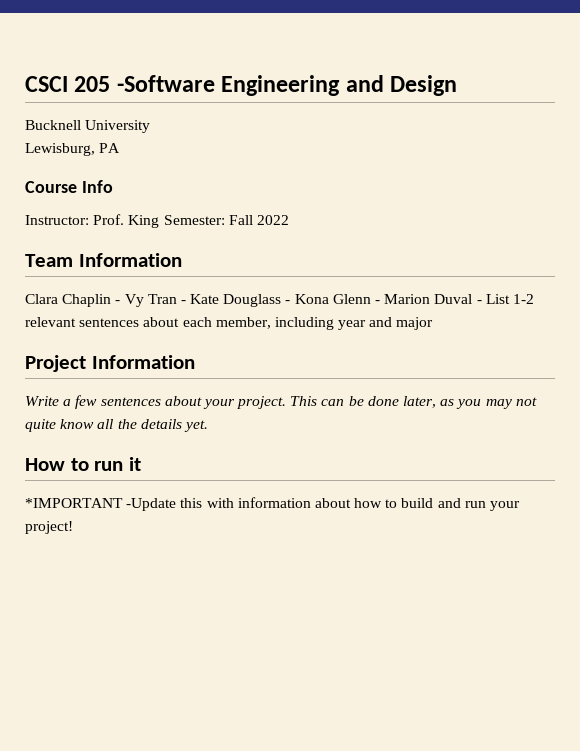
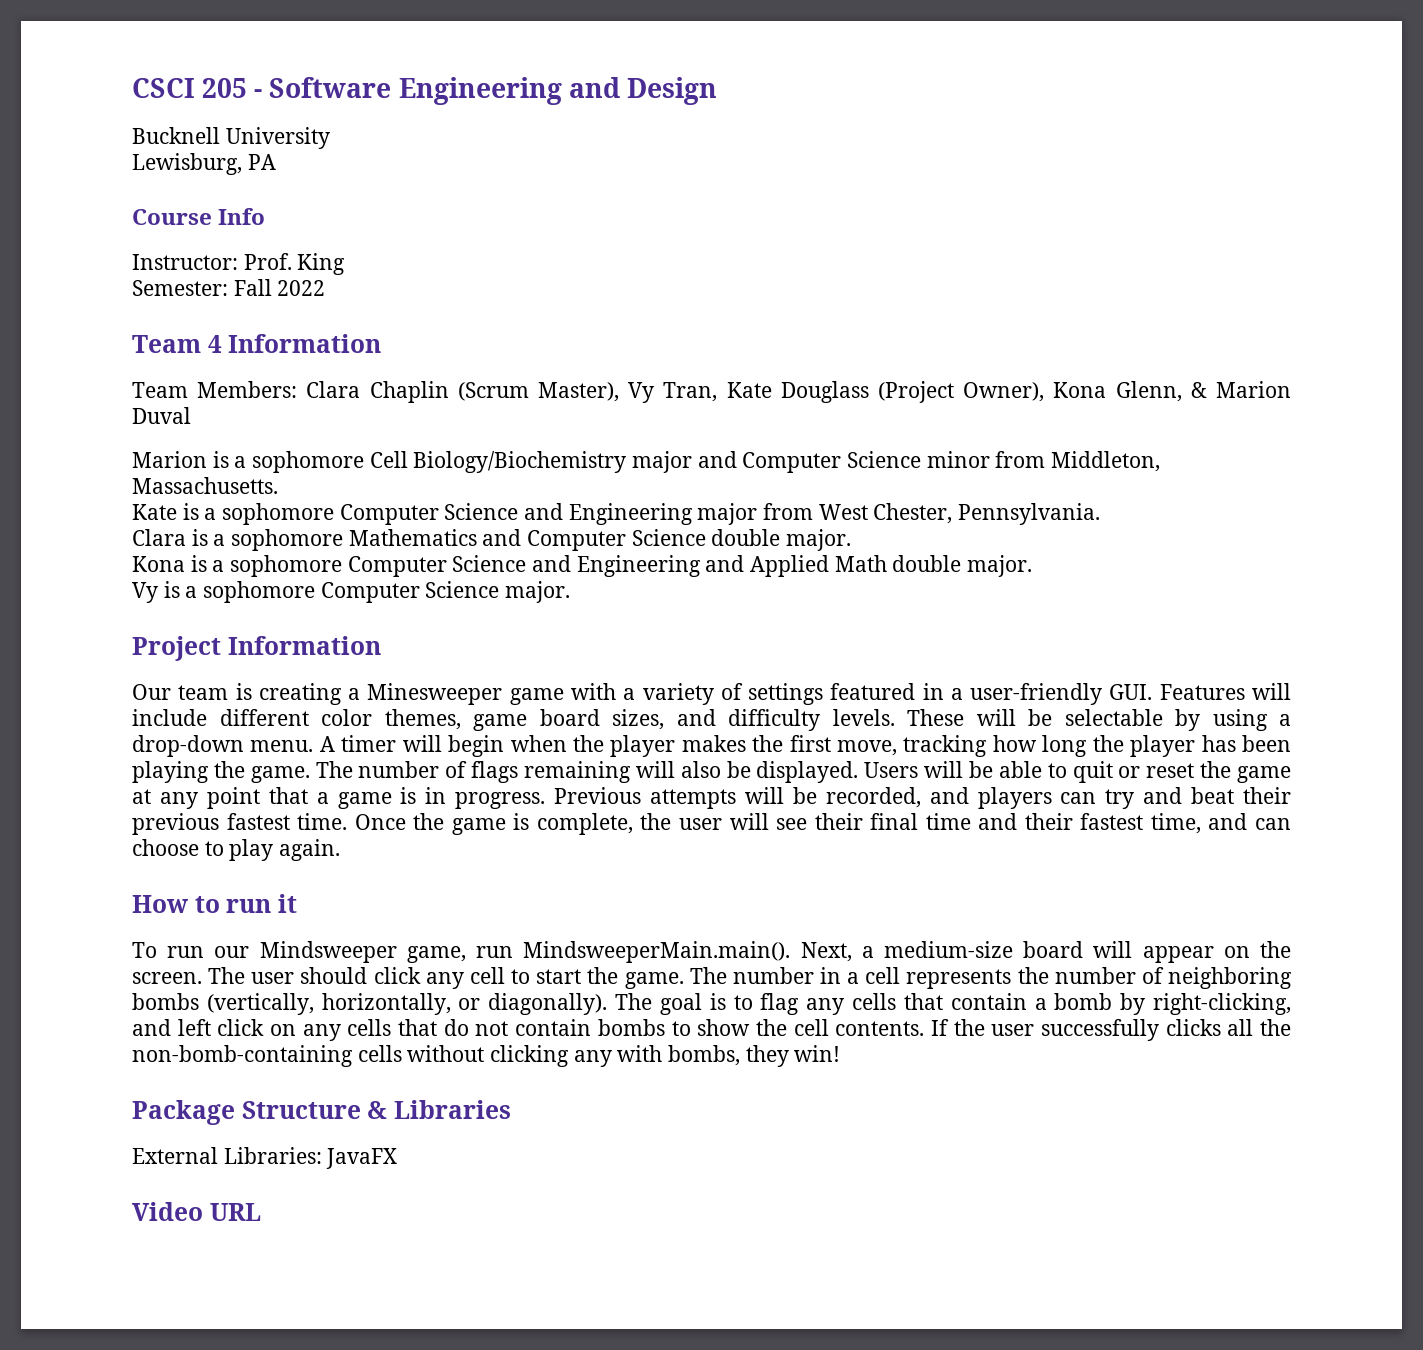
- CSCI 205 -Software Engineering and Design
+ CSCI 205 - Software Engineering and Design
- Instructor: Prof. King Semester: Fall 2022
+ Instructor: Prof. King
+ Semester: Fall 2022
- Team Information
- Clara Chaplin - Vy Tran - Kate Douglass - Kona Glenn - Marion Duval - List 1-2 relevant sentences about each member, including year and major
+ Team 4 Information
+ Team Members: Clara Chaplin (Scrum Master), Vy Tran, Kate Douglass (Project Owner), Kona Glenn, & Marion Duval
+ Marion is a sophomore Cell Biology/Biochemistry major and Computer Science minor from Middleton, Massachusetts.
+ Kate is a sophomore Computer Science and Engineering major from West Chester, Pennsylvania.
+ Clara is a sophomore Mathematics and Computer Science double major.
+ Kona is a sophomore Computer Science and Engineering and Applied Math double major.
+ Vy is a sophomore Computer Science major.
  Project Information
- Write a few sentences about your project. This can be done later, as you may not quite know all the details yet.
+ Our team is creating a Minesweeper game with a variety of settings featured in a user-friendly GUI. Features will include different color themes, game board sizes, and difficulty levels. These will be selectable by using a drop-down menu. A timer will begin when the player makes the first move, tracking how long the player has been playing the game. The number of flags remaining will also be displayed. Users will be able to quit or reset the game at any point that a game is in progress. Previous attempts will be recorded, and players can try and beat their previous fastest time. Once the game is complete, the user will see their final time and their fastest time, and can choose to play again.
  How to run it
- *IMPORTANT -Update this with information about how to build and run your project!
+ To run our Mindsweeper game, run MindsweeperMain.main(). Next, a medium-size board will appear on the screen. The user should click any cell to start the game. The number in a cell represents the number of neighboring bombs (vertically, horizontally, or diagonally). The goal is to flag any cells that contain a bomb by right-clicking, and left click on any cells that do not contain bombs to show the cell contents. If the user successfully clicks all the non-bomb-containing cells without clicking any with bombs, they win!
+ Package Structure & Libraries
+ External Libraries: JavaFX
+ Video URL

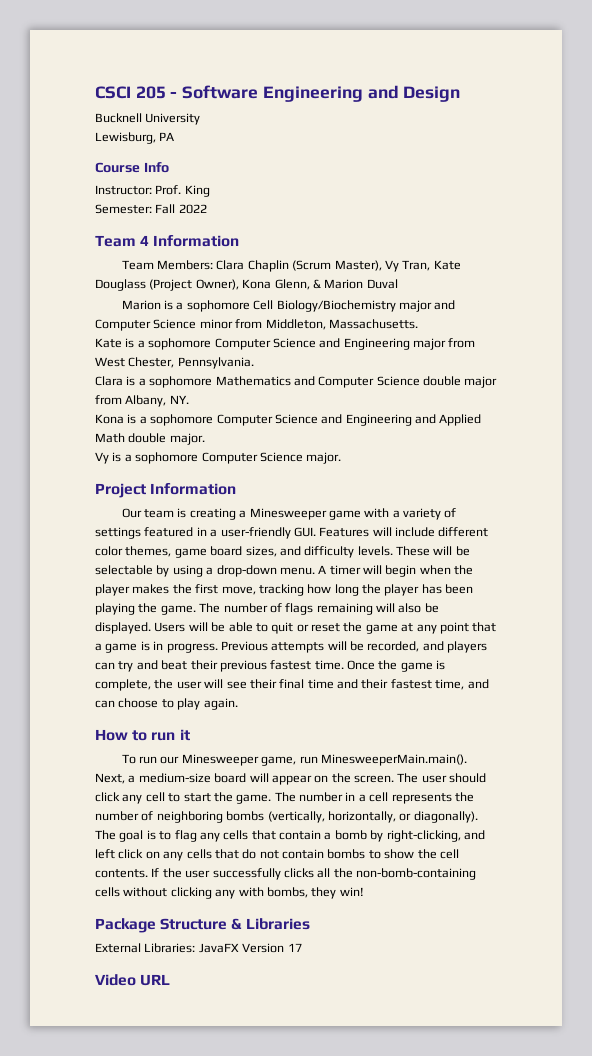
- Clara is a sophomore Mathematics and Computer Science double major.
+ Clara is a sophomore Mathematics and Computer Science double major from Albany, NY.
- To run our Mindsweeper game, run MindsweeperMain.main(). Next, a medium-size board will appear on the screen.
+ To run our Minesweeper game, run MinesweeperMain.main(). Next, a medium-size board will appear on the screen.
- External Libraries: JavaFX
+ External Libraries: JavaFX Version 17

